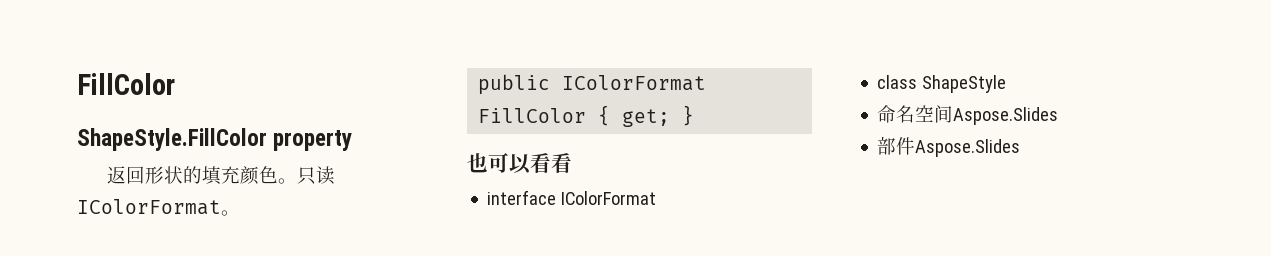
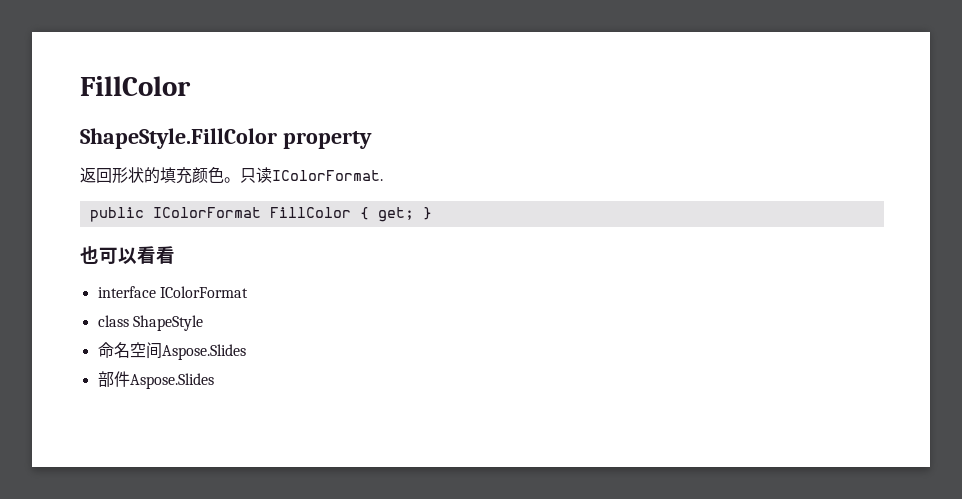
- 只读IColorFormat。
+ 只读IColorFormat.

